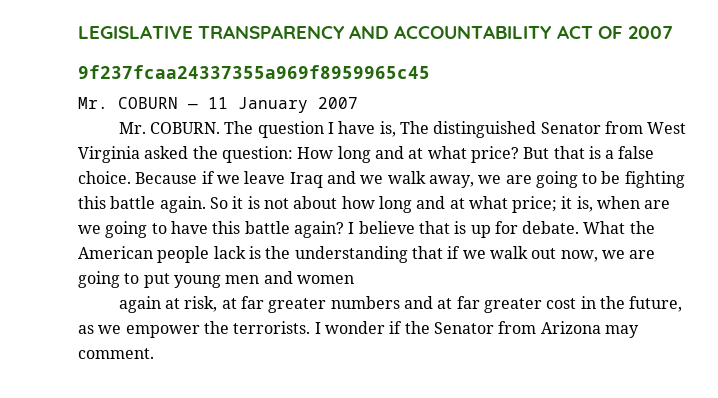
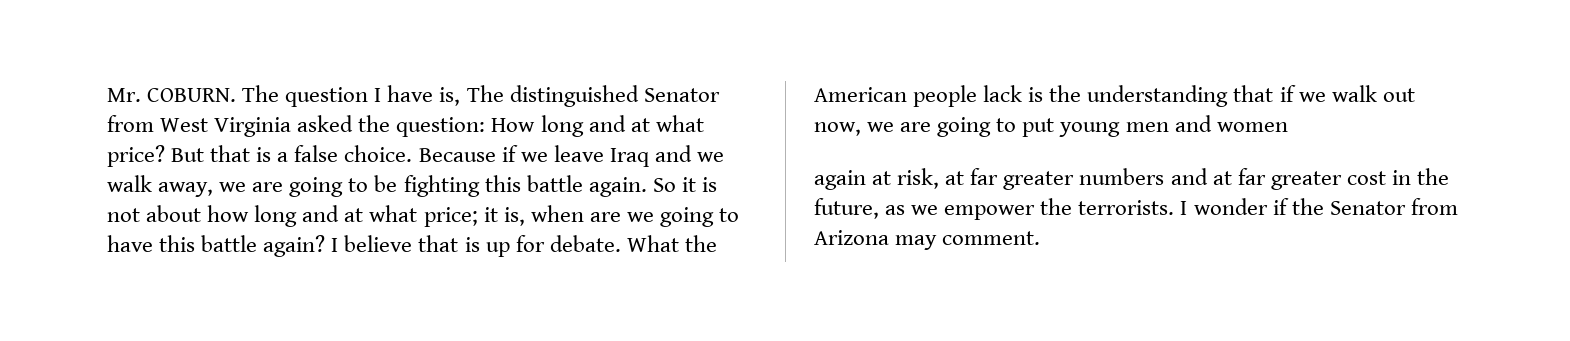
- LEGISLATIVE TRANSPARENCY AND ACCOUNTABILITY ACT OF 2007
- 9f237fcaa24337355a969f8959965c45
- Mr. COBURN — 11 January 2007

